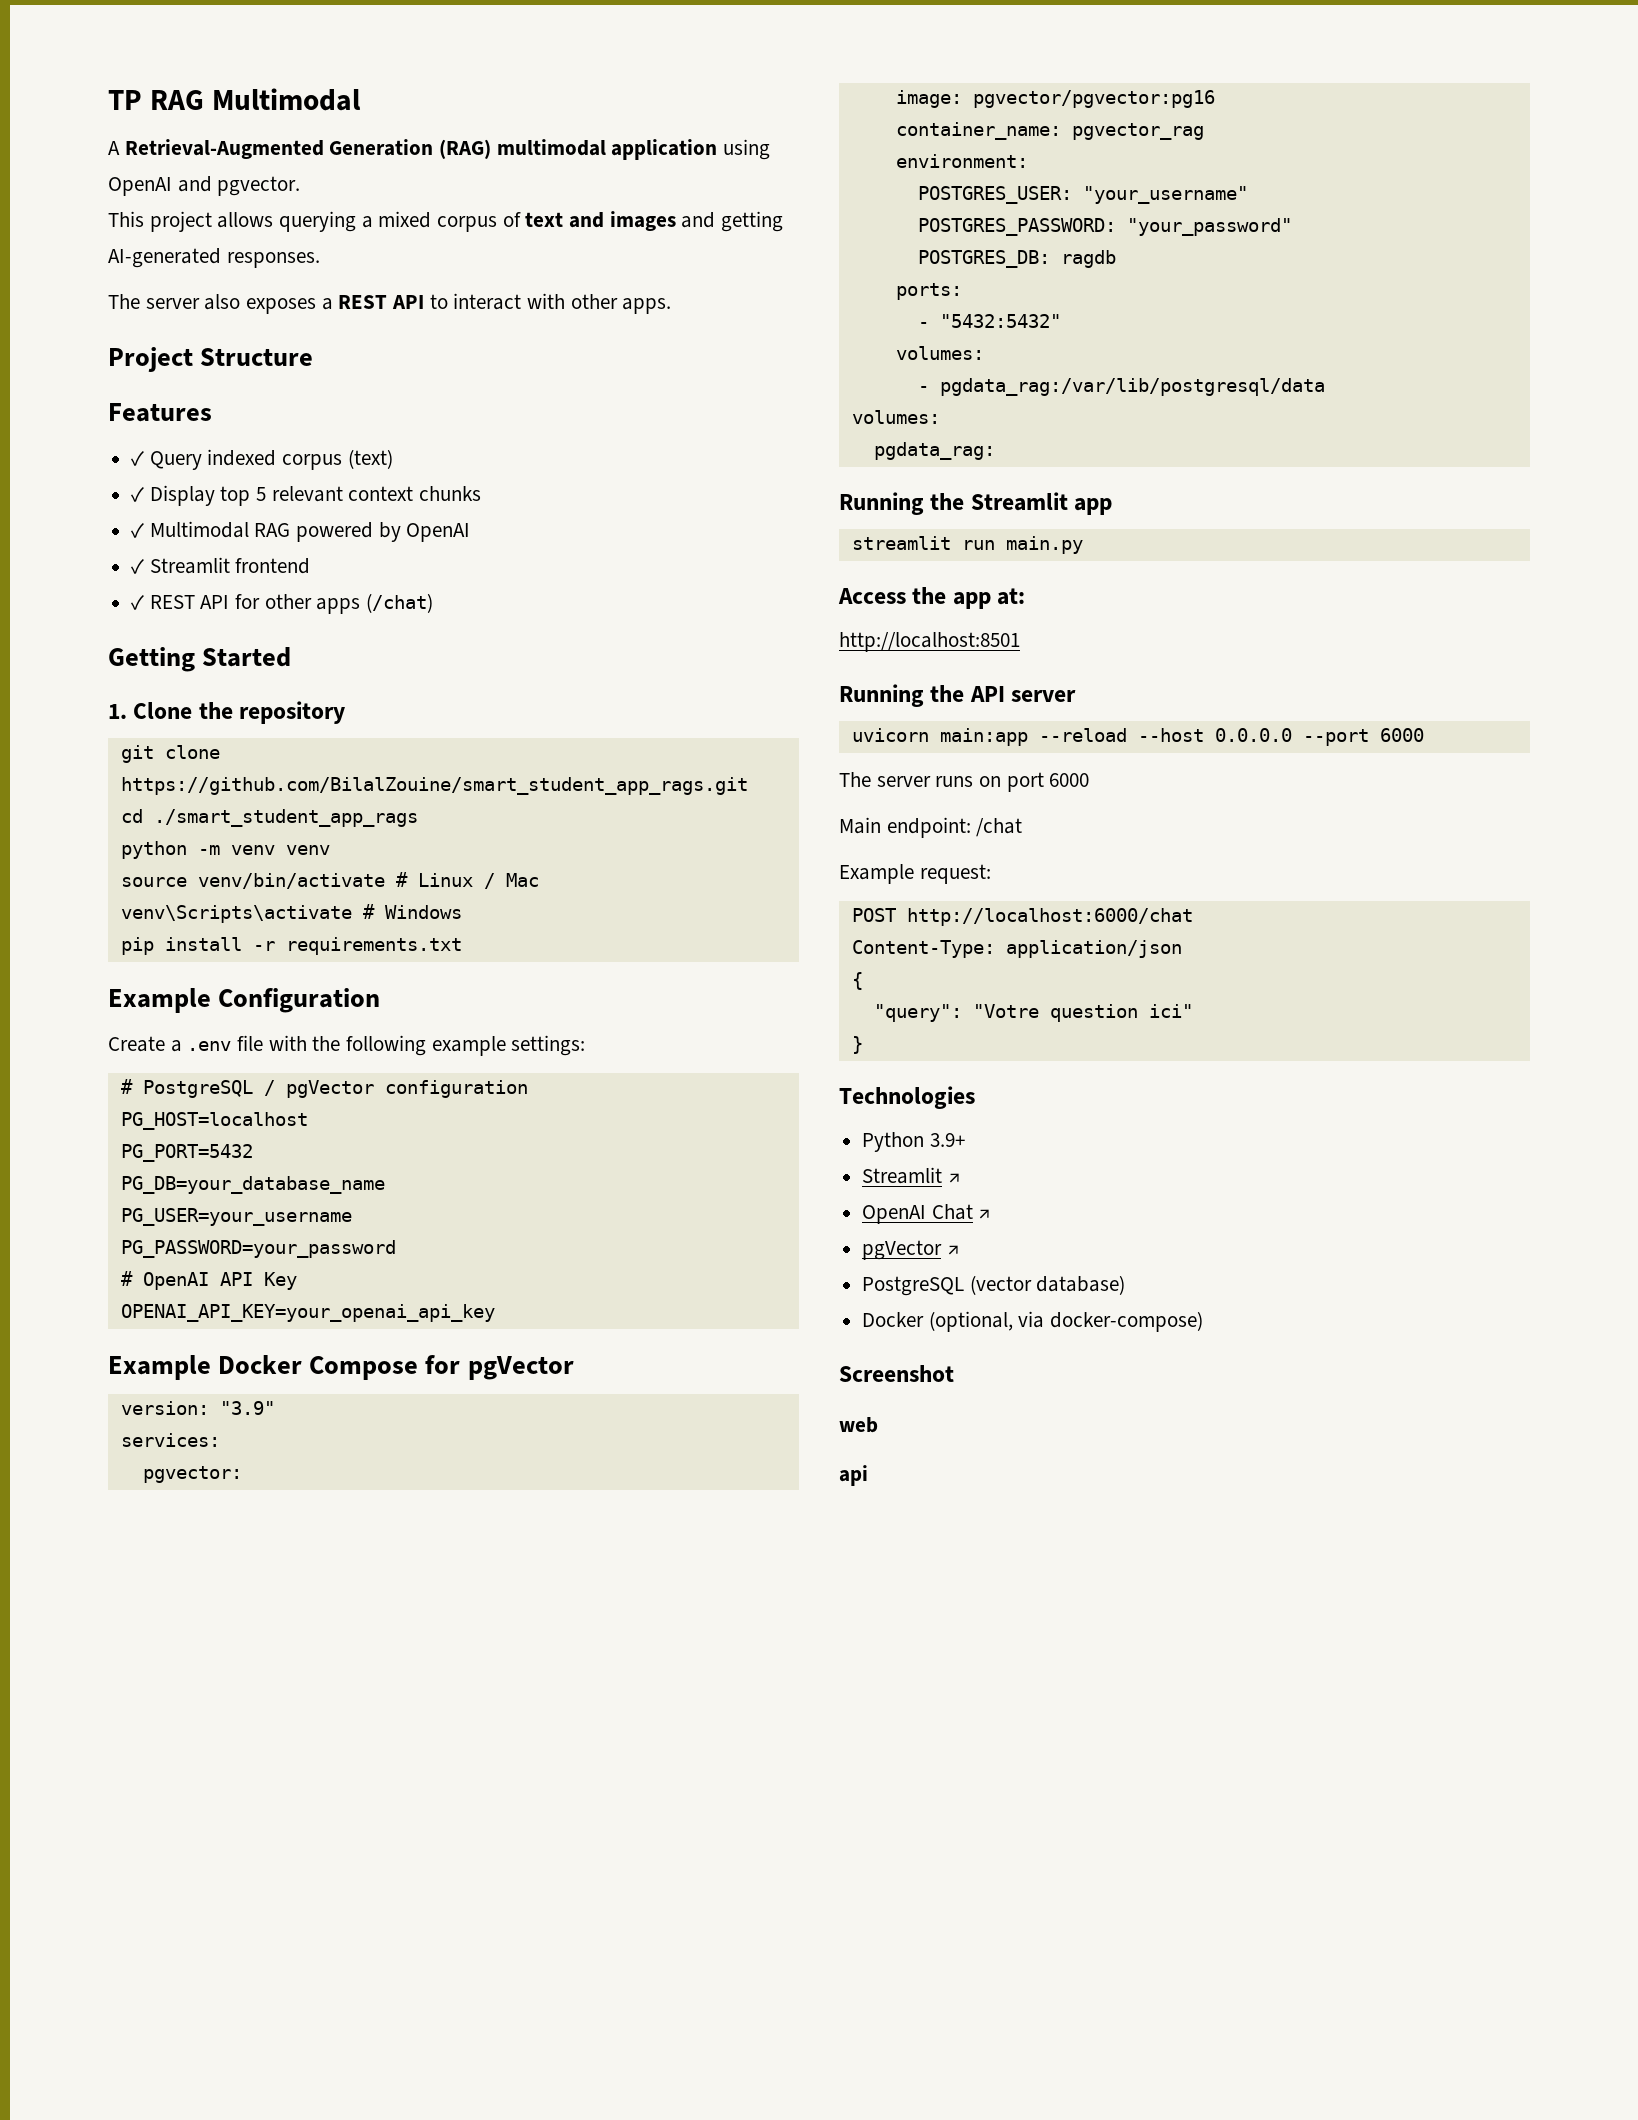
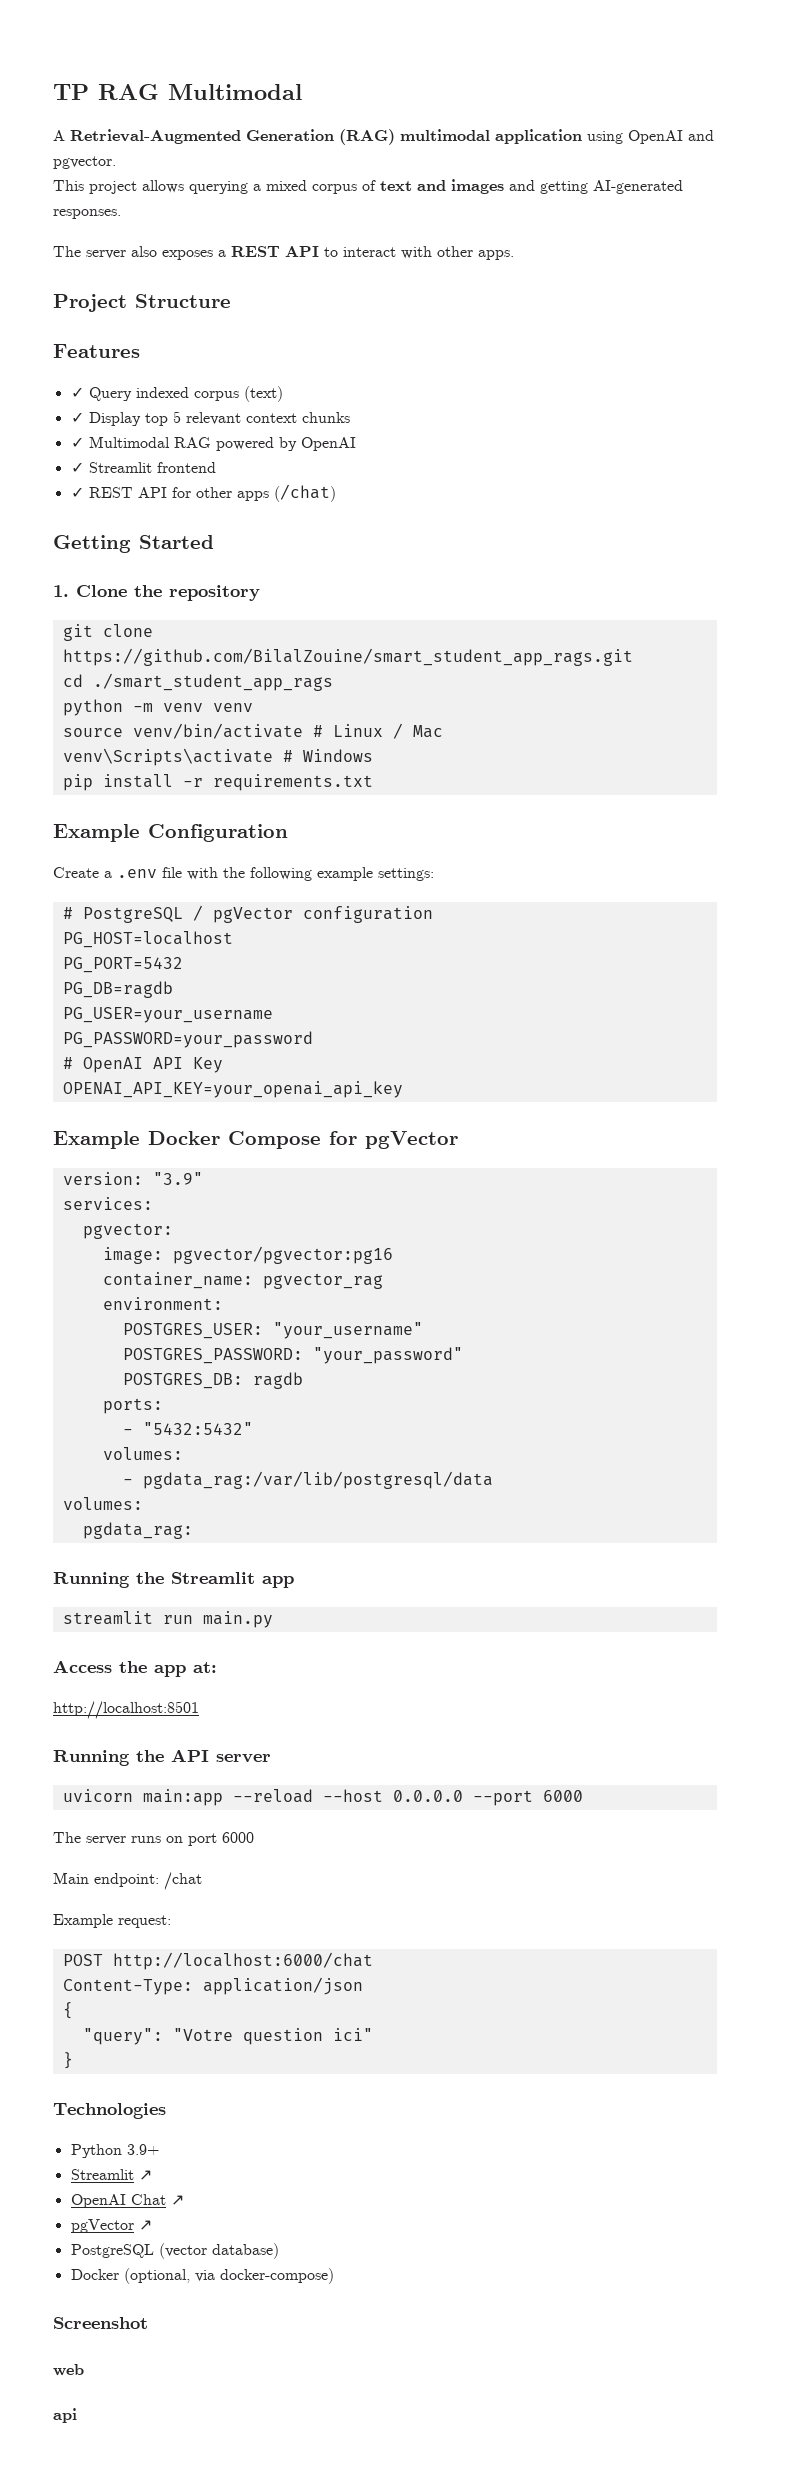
- PG_DB=your_database_name
+ PG_DB=ragdb

